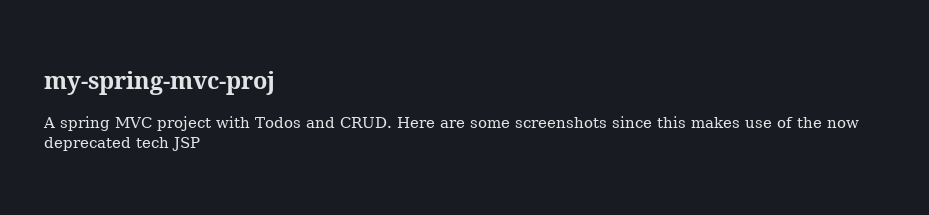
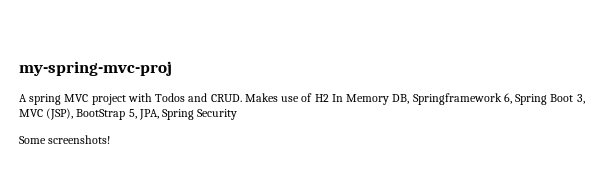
- Here are some screenshots since this makes use of the now deprecated tech JSP
+ Makes use of H2 In Memory DB, Springframework 6, Spring Boot 3, MVC (JSP), BootStrap 5, JPA, Spring Security
+ Some screenshots!

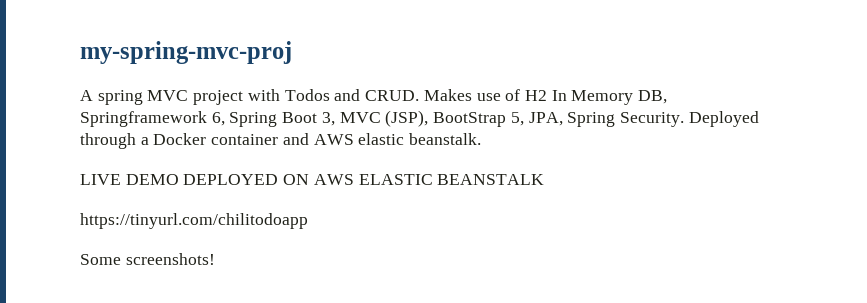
- Makes use of H2 In Memory DB, Springframework 6, Spring Boot 3, MVC (JSP), BootStrap 5, JPA, Spring Security
+ Makes use of H2 In Memory DB, Springframework 6, Spring Boot 3, MVC (JSP), BootStrap 5, JPA, Spring Security. Deployed through a Docker container and AWS elastic beanstalk.
+ LIVE DEMO DEPLOYED ON AWS ELASTIC BEANSTALK
+ https://tinyurl.com/chilitodoapp

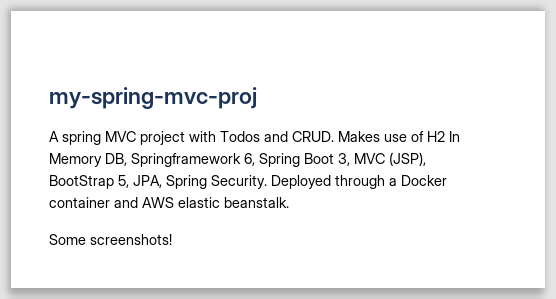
- LIVE DEMO DEPLOYED ON AWS ELASTIC BEANSTALK
- https://tinyurl.com/chilitodoapp

